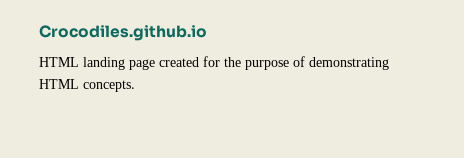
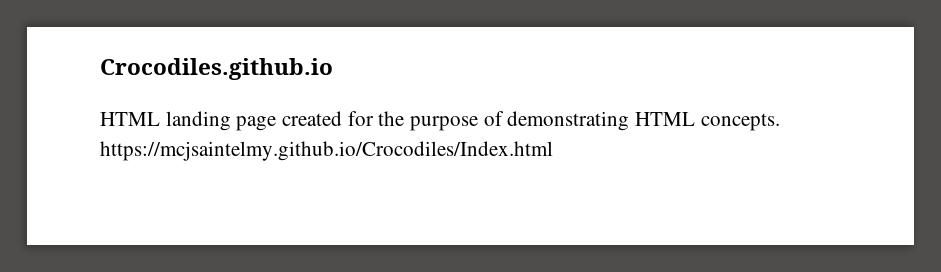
- HTML landing page created for the purpose of demonstrating HTML concepts.
+ HTML landing page created for the purpose of demonstrating HTML concepts. https://mcjsaintelmy.github.io/Crocodiles/Index.html

